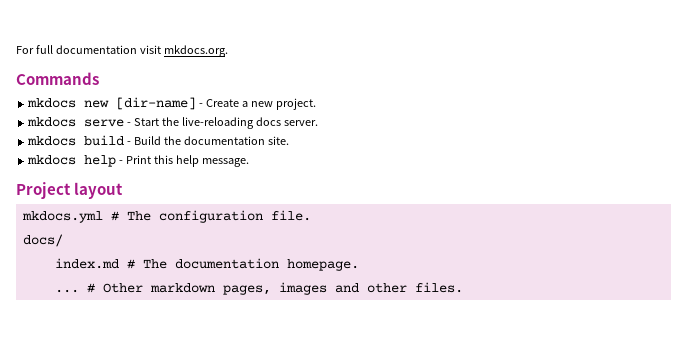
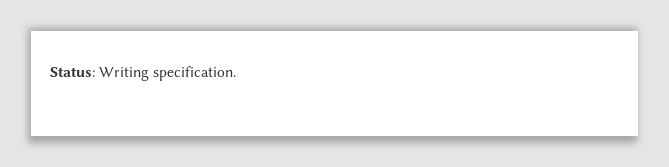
- For full documentation visit mkdocs.org.
- Commands
- mkdocs new [dir-name] - Create a new project.
- mkdocs serve - Start the live-reloading docs server.
- mkdocs build - Build the documentation site.
- mkdocs help - Print this help message.
- Project layout
- mkdocs.yml # The configuration file.
- docs/
- index.md # The documentation homepage.
- ... # Other markdown pages, images and other files.
+ Status: Writing specification.

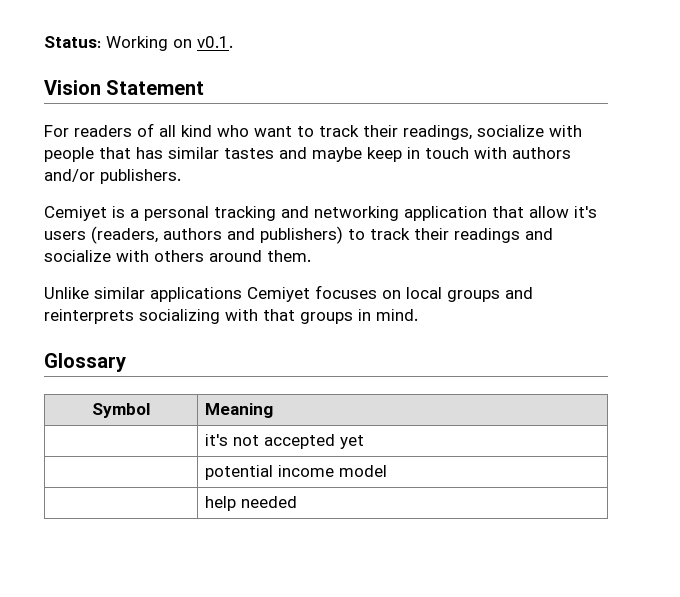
- Status: Writing specification.
+ Status: Working on v0.1.
+ Vision Statement
+ For readers of all kind who want to track their readings, socialize with people that has similar tastes and maybe keep in touch with authors and/or publishers.
+ Cemiyet is a personal tracking and networking application that allow it's users (readers, authors and publishers) to track their readings and socialize with others around them.
+ Unlike similar applications Cemiyet focuses on local groups and reinterprets socializing with that groups in mind.
+ Glossary
+ Symbol | Meaning
+ | it's not accepted yet
+ | potential income model
+ | help needed

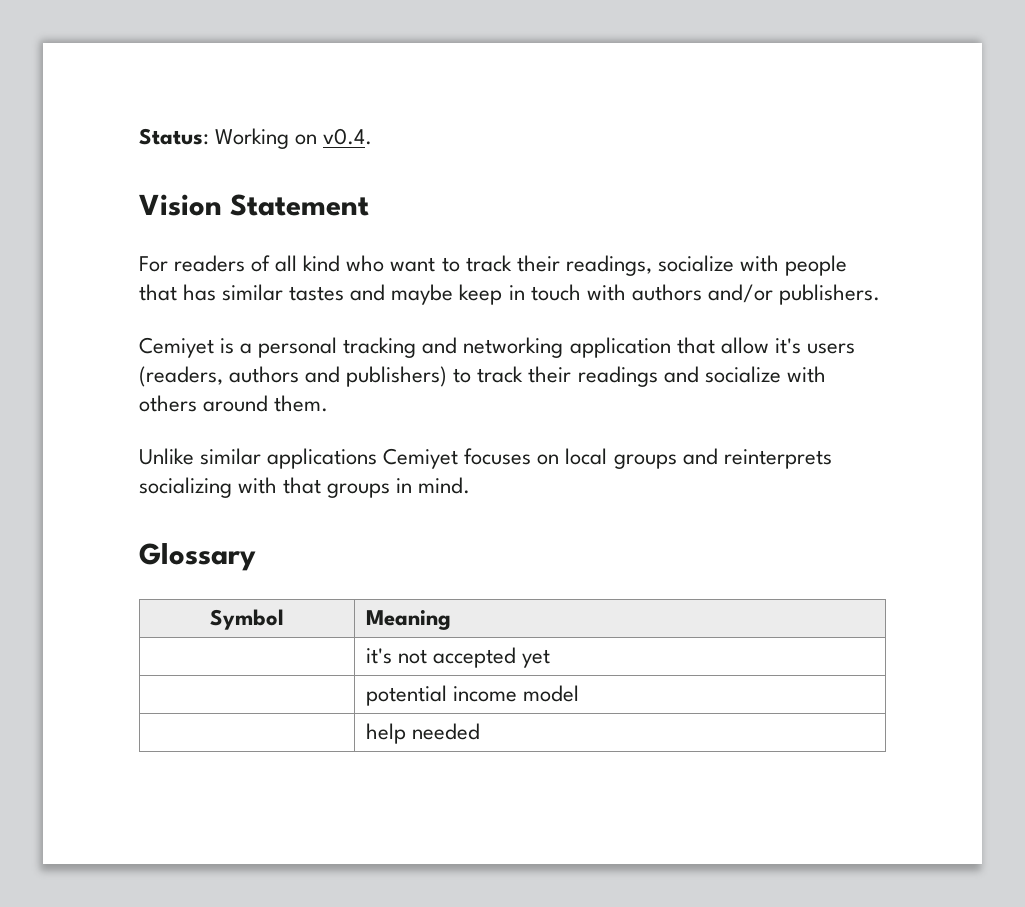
- Status: Working on v0.1.
+ Status: Working on v0.4.

